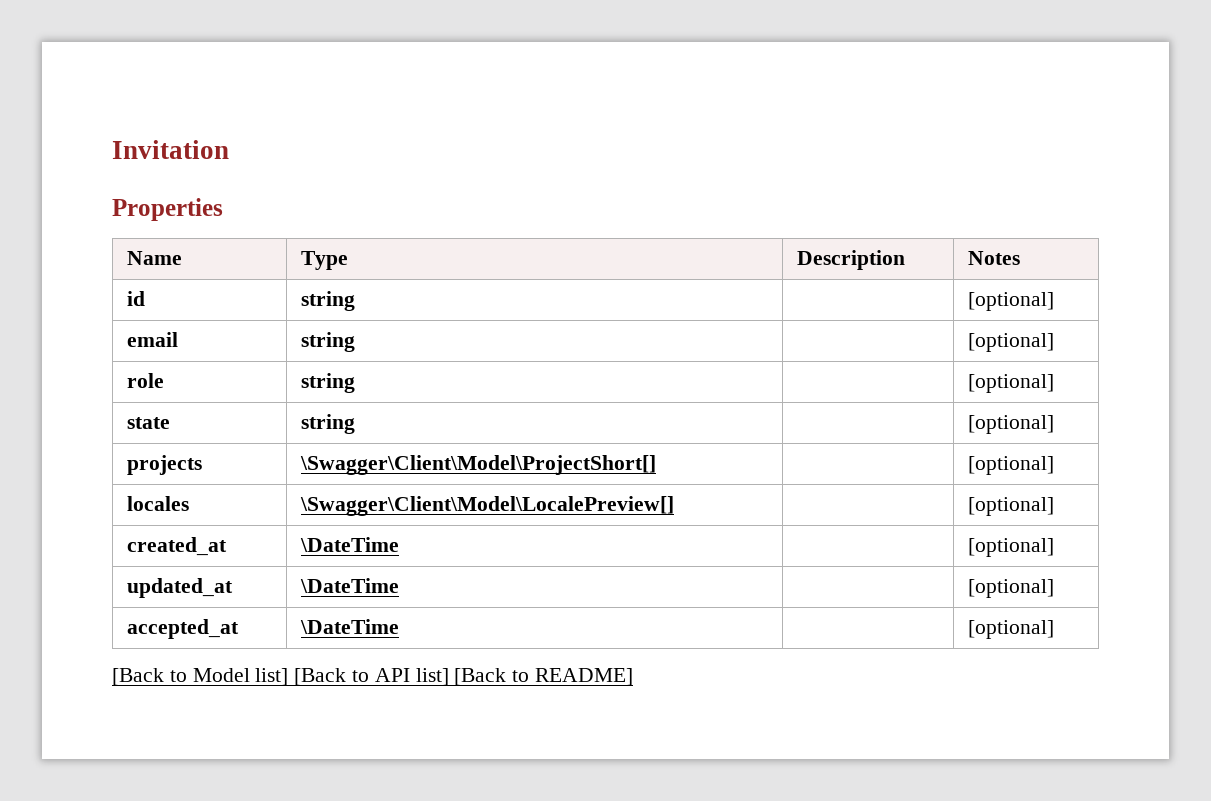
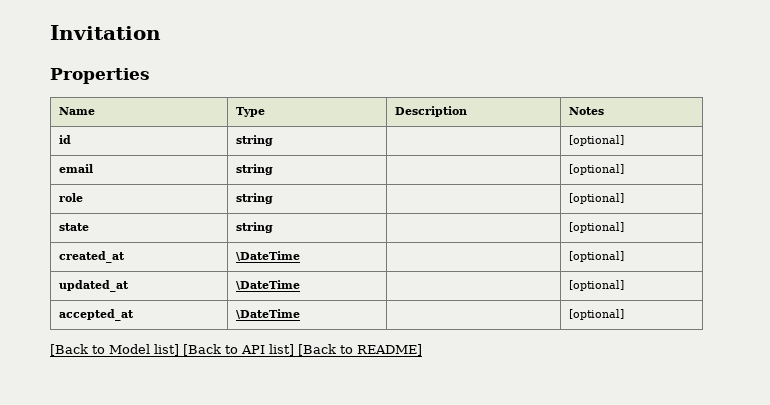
- projects | \Swagger\Client\Model\ProjectShort[] | | [optional]
- locales | \Swagger\Client\Model\LocalePreview[] | | [optional]

